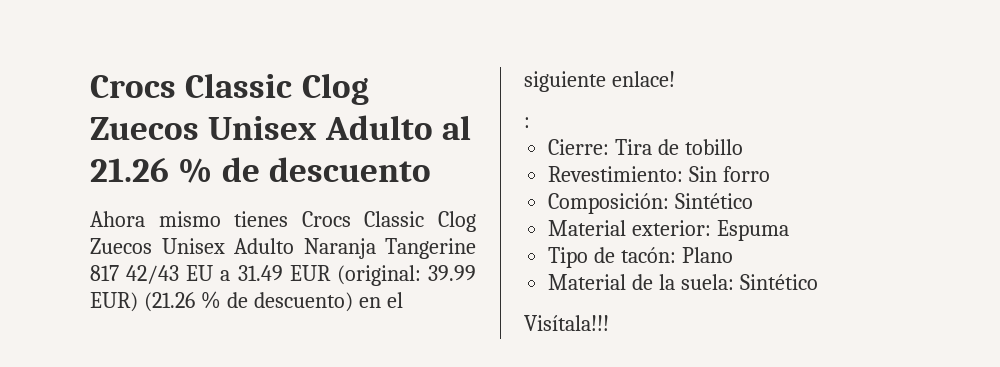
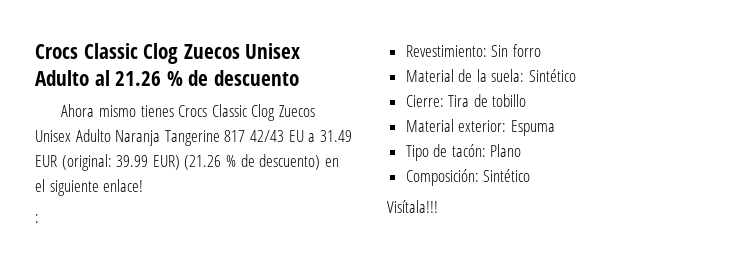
+ Revestimiento: Sin forro
+ Material de la suela: Sintético
- Revestimiento: Sin forro
- Composición: Sintético
- Material de la suela: Sintético
+ Composición: Sintético

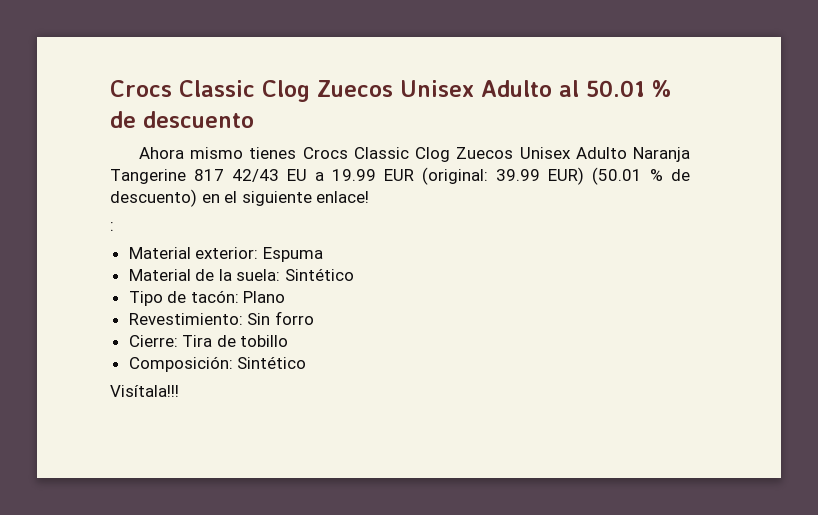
- Crocs Classic Clog Zuecos Unisex Adulto al 21.26 % de descuento
+ Crocs Classic Clog Zuecos Unisex Adulto al 50.01 % de descuento
- Ahora mismo tienes Crocs Classic Clog Zuecos Unisex Adulto Naranja Tangerine 817 42/43 EU a 31.49 EUR (original: 39.99 EUR) (21.26 % de descuento) en el siguiente enlace!
+ Ahora mismo tienes Crocs Classic Clog Zuecos Unisex Adulto Naranja Tangerine 817 42/43 EU a 19.99 EUR (original: 39.99 EUR) (50.01 % de descuento) en el siguiente enlace!
- Revestimiento: Sin forro
+ Material exterior: Espuma
+ Tipo de tacón: Plano
+ Revestimiento: Sin forro
  Cierre: Tira de tobillo
- Material exterior: Espuma
- Tipo de tacón: Plano

